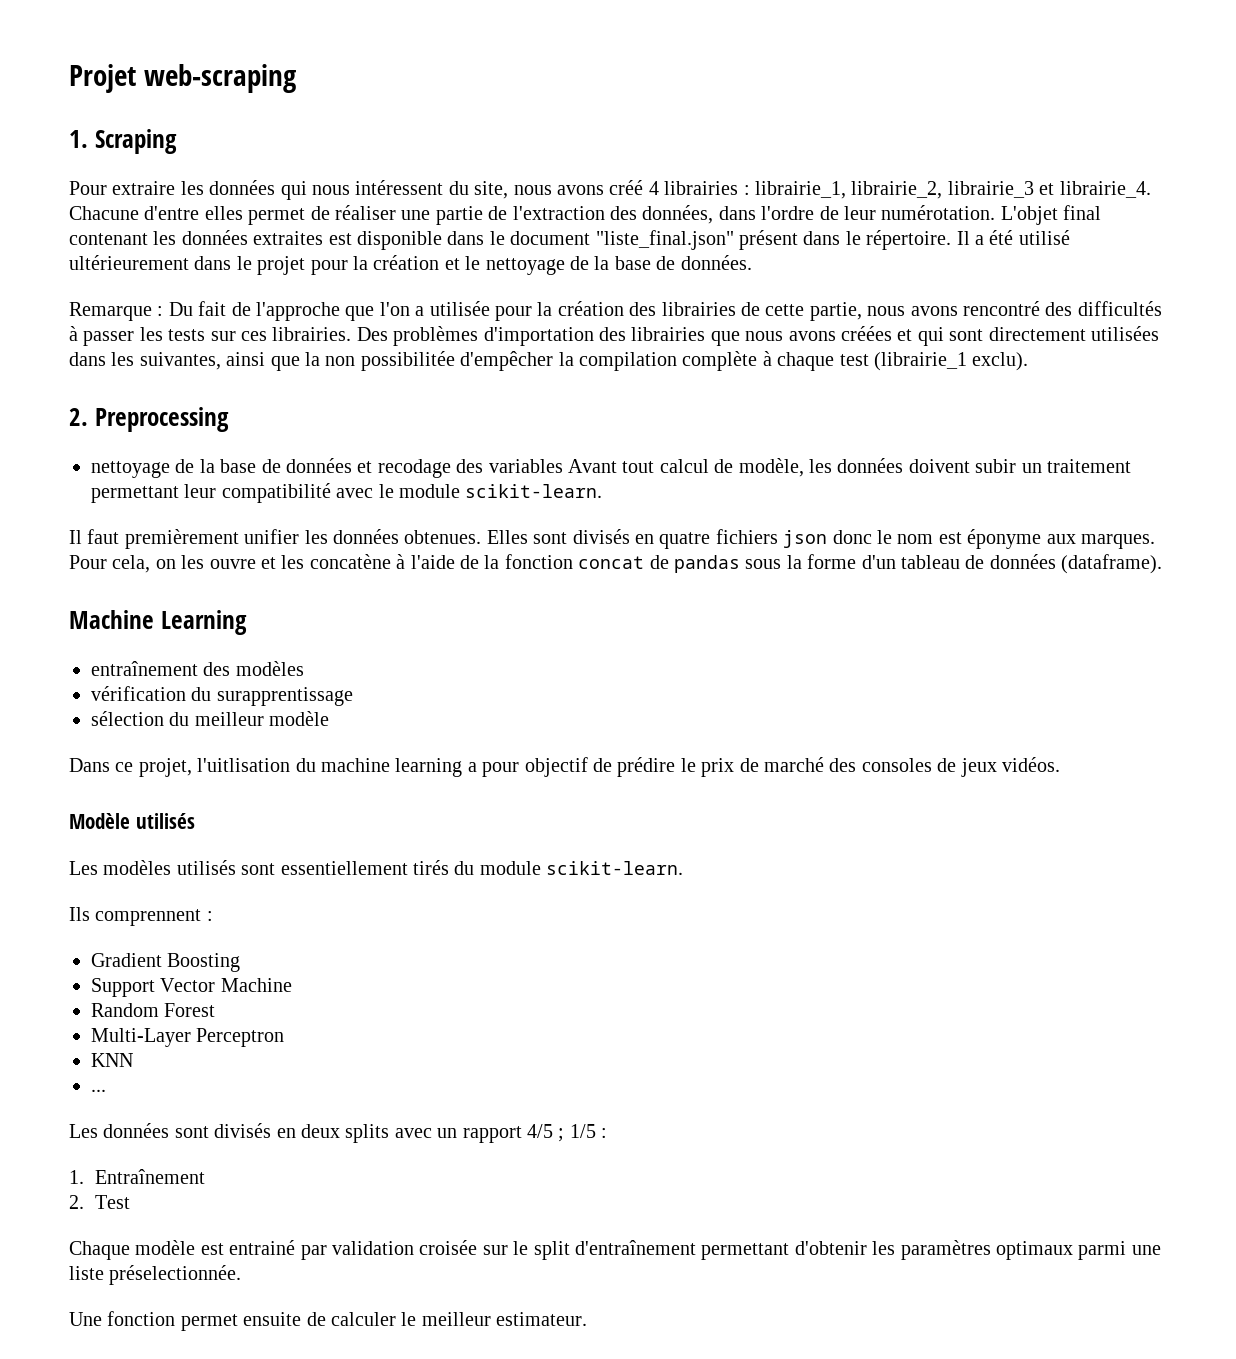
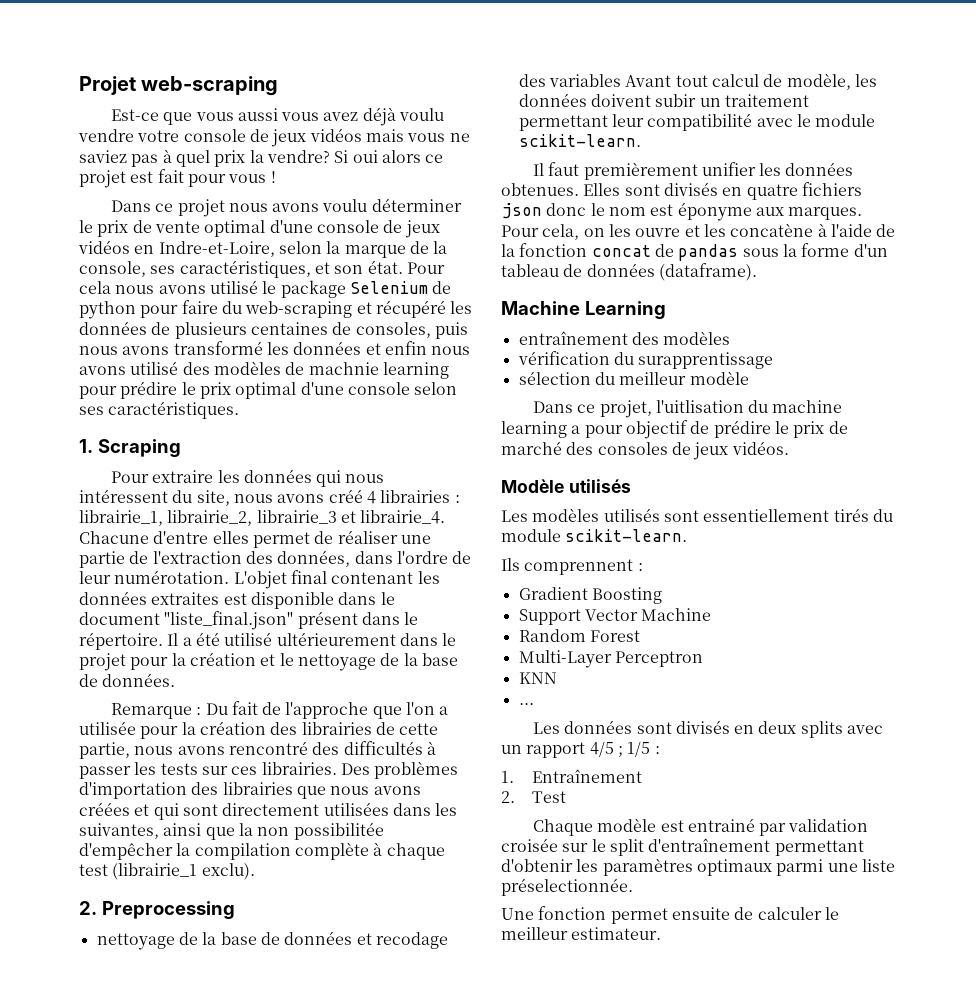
+ Est-ce que vous aussi vous avez déjà voulu vendre votre console de jeux vidéos mais vous ne saviez pas à quel prix la vendre? Si oui alors ce projet est fait pour vous !
+ Dans ce projet nous avons voulu déterminer le prix de vente optimal d'une console de jeux vidéos en Indre-et-Loire, selon la marque de la console, ses caractéristiques, et son état. Pour cela nous avons utilisé le package Selenium de python pour faire du web-scraping et récupéré les données de plusieurs centaines de consoles, puis nous avons transformé les données et enfin nous avons utilisé des modèles de machnie learning pour prédire le prix optimal d'une console selon ses caractéristiques.

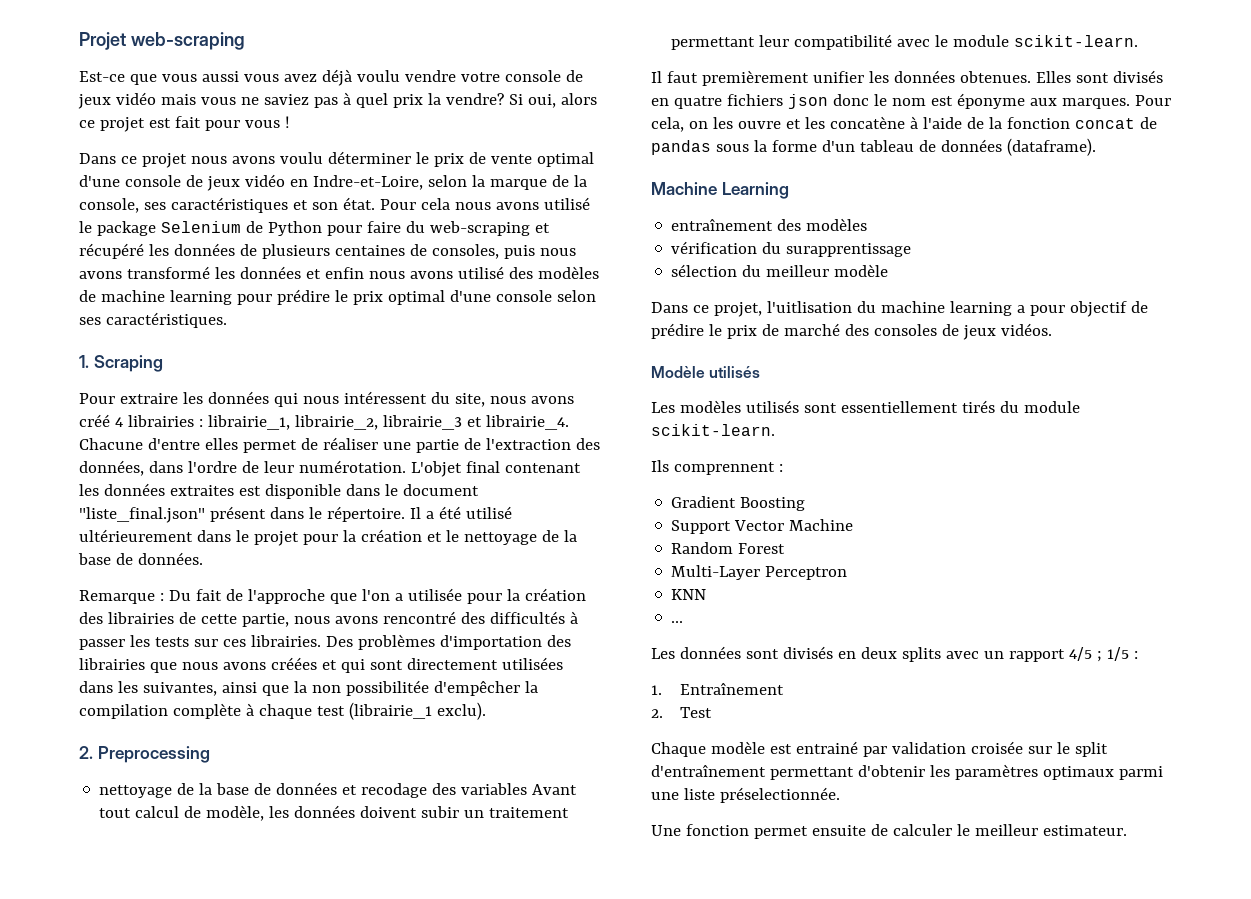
- Est-ce que vous aussi vous avez déjà voulu vendre votre console de jeux vidéos mais vous ne saviez pas à quel prix la vendre?
+ Est-ce que vous aussi vous avez déjà voulu vendre votre console de jeux vidéo mais vous ne saviez pas à quel prix la vendre?
- Si oui alors ce projet est fait pour vous !
+ Si oui, alors ce projet est fait pour vous !
- Dans ce projet nous avons voulu déterminer le prix de vente optimal d'une console de jeux vidéos en Indre-et-Loire, selon la marque de la console, ses caractéristiques, et son état.
+ Dans ce projet nous avons voulu déterminer le prix de vente optimal d'une console de jeux vidéo en Indre-et-Loire, selon la marque de la console, ses caractéristiques et son état.
- Pour cela nous avons utilisé le package Selenium de python pour faire du web-scraping et récupéré les données de plusieurs centaines de consoles, puis nous avons transformé les données et enfin nous avons utilisé des modèles de machnie learning pour prédire le prix optimal d'une console selon ses caractéristiques.
+ Pour cela nous avons utilisé le package Selenium de Python pour faire du web-scraping et récupéré les données de plusieurs centaines de consoles, puis nous avons transformé les données et enfin nous avons utilisé des modèles de machine learning pour prédire le prix optimal d'une console selon ses caractéristiques.

